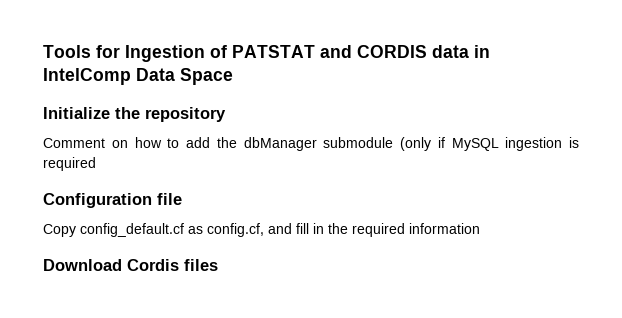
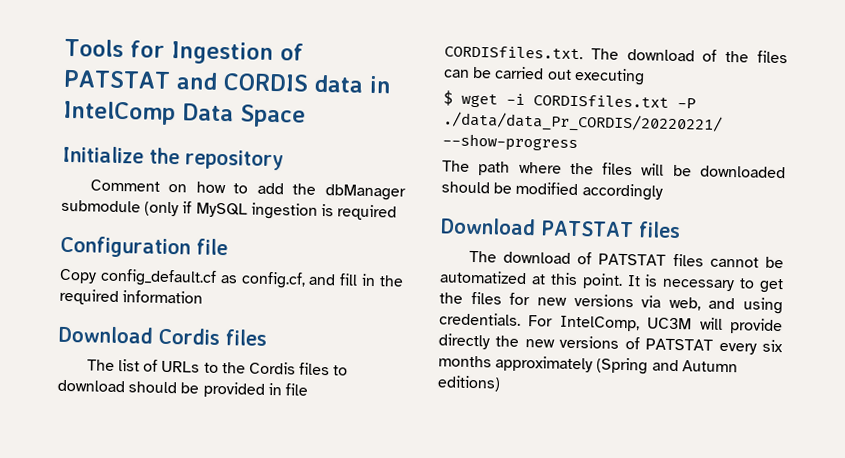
+ The list of URLs to the Cordis files to download should be provided in file CORDISfiles.txt. The download of the files can be carried out executing
+ $ wget -i CORDISfiles.txt -P ./data/data_Pr_CORDIS/20220221/ --show-progress
+ The path where the files will be downloaded should be modified accordingly
+ Download PATSTAT files
+ The download of PATSTAT files cannot be automatized at this point. It is necessary to get the files for new versions via web, and using credentials. For IntelComp, UC3M will provide directly the new versions of PATSTAT every six months approximately (Spring and Autumn editions)

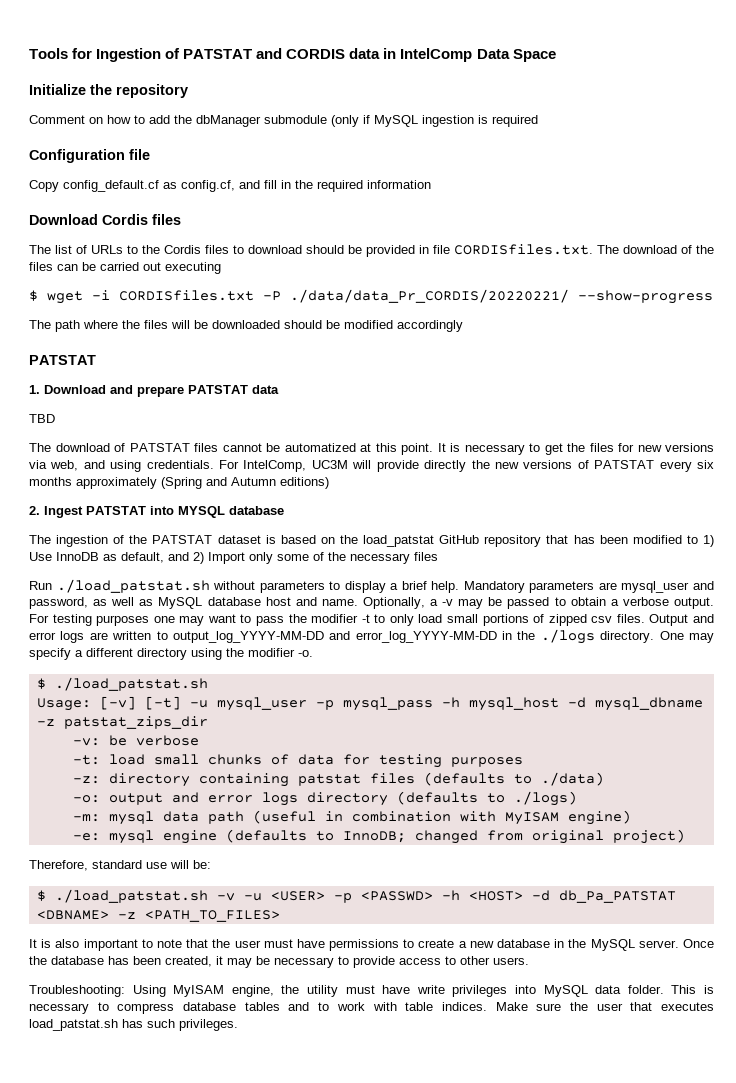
  The path where the files will be downloaded should be modified accordingly
- Download PATSTAT files
+ PATSTAT
+ 1. Download and prepare PATSTAT data
+ TBD
+ 2. Ingest PATSTAT into MYSQL database
+ The ingestion of the PATSTAT dataset is based on the load_patstat GitHub repository that has been modified to 1) Use InnoDB as default, and 2) Import only some of the necessary files
+ Run ./load_patstat.sh without parameters to display a brief help. Mandatory parameters are mysql_user and password, as well as MySQL database host and name. Optionally, a -v may be passed to obtain a verbose output. For testing purposes one may want to pass the modifier -t to only load small portions of zipped csv files. Output and error logs are written to output_log_YYYY-MM-DD and error_log_YYYY-MM-DD in the ./logs directory. One may specify a different directory using the modifier -o.
+ $ ./load_patstat.sh
+ Usage: [-v] [-t] -u mysql_user -p mysql_pass -h mysql_host -d mysql_dbname -z patstat_zips_dir
+ -v: be verbose
+ -t: load small chunks of data for testing purposes
+ -z: directory containing patstat files (defaults to ./data)
+ -o: output and error logs directory (defaults to ./logs)
+ -m: mysql data path (useful in combination with MyISAM engine)
+ -e: mysql engine (defaults to InnoDB; changed from original project)
+ Therefore, standard use will be:
+ $ ./load_patstat.sh -v -u <USER> -p <PASSWD> -h <HOST> -d db_Pa_PATSTAT <DBNAME> -z <PATH_TO_FILES>
+ It is also important to note that the user must have permissions to create a new database in the MySQL server. Once the database has been created, it may be necessary to provide access to other users.
+ Troubleshooting: Using MyISAM engine, the utility must have write privileges into MySQL data folder. This is necessary to compress database tables and to work with table indices. Make sure the user that executes load_patstat.sh has such privileges.

